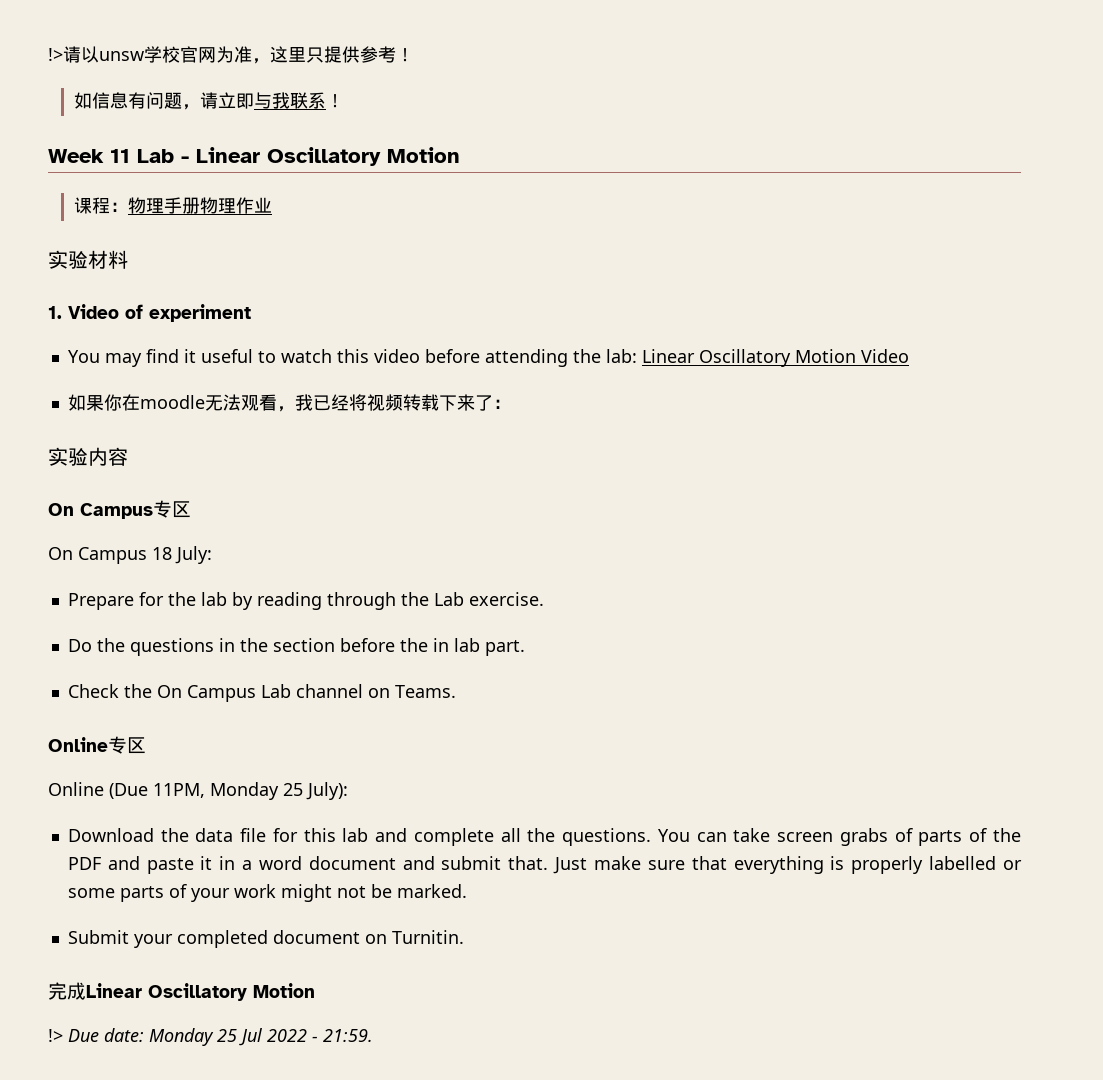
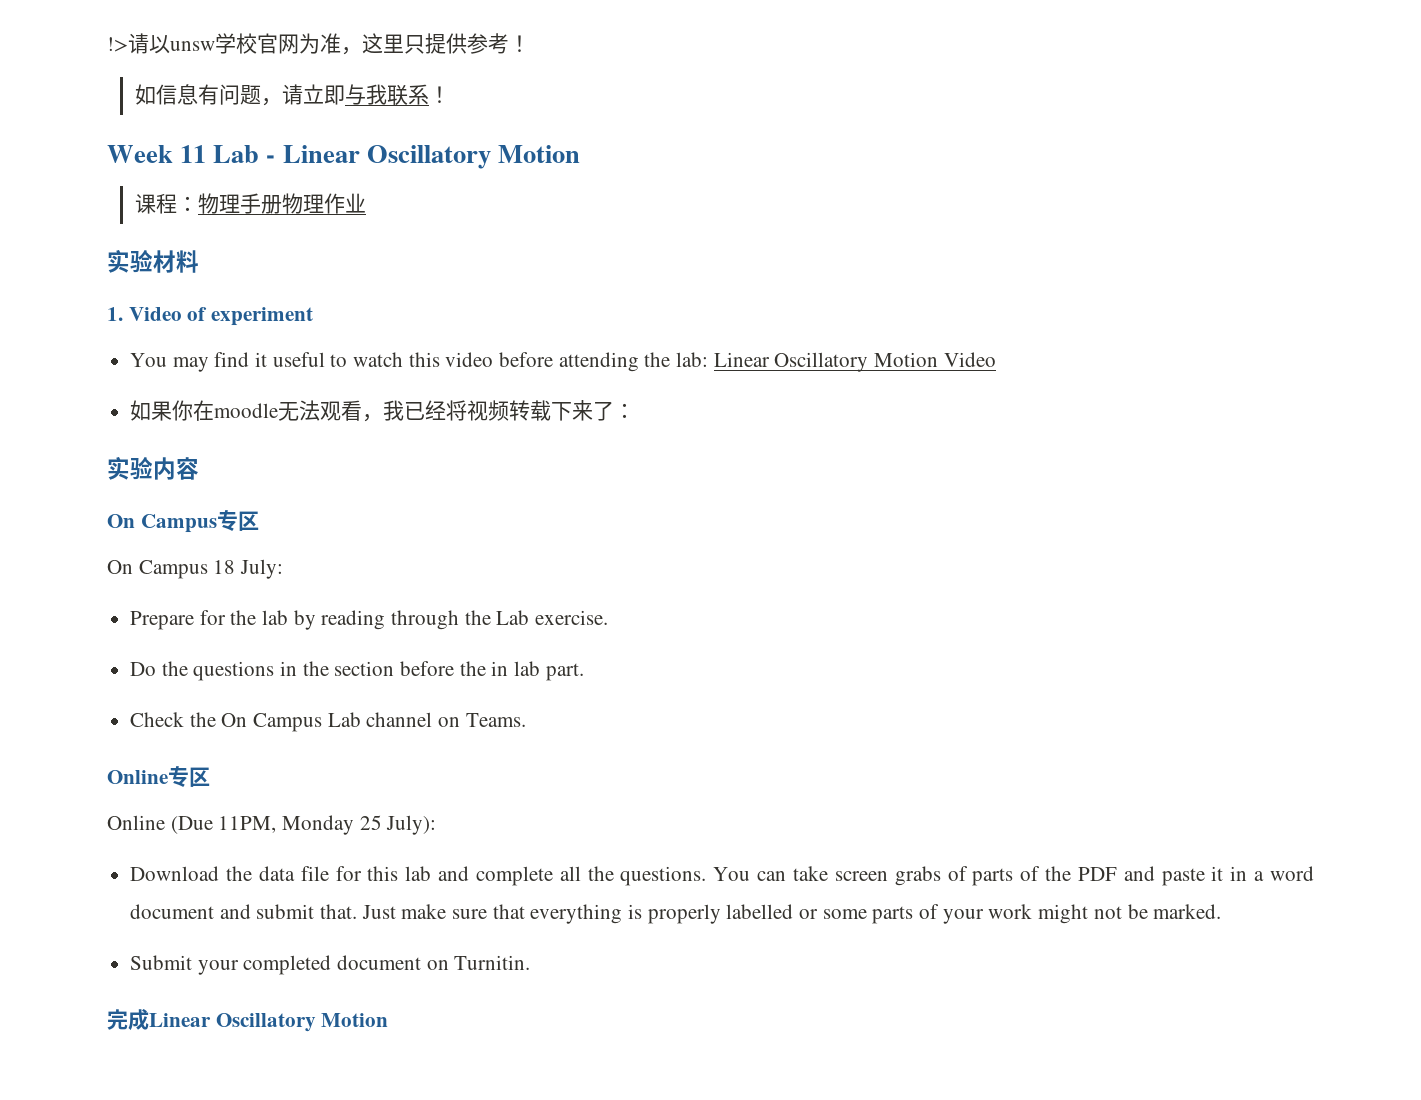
- !> Due date: Monday 25 Jul 2022 - 21:59.

